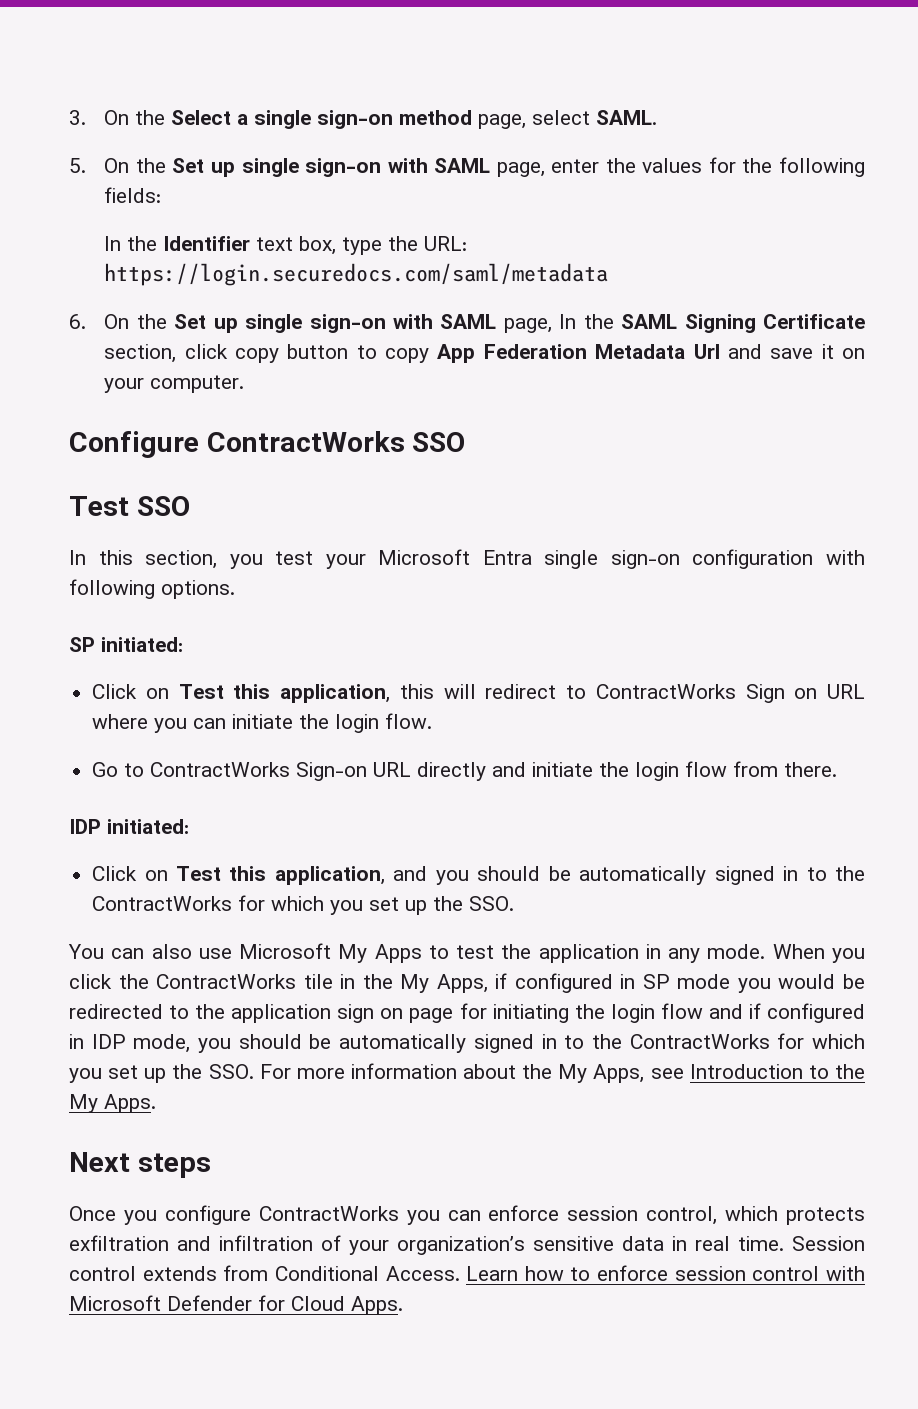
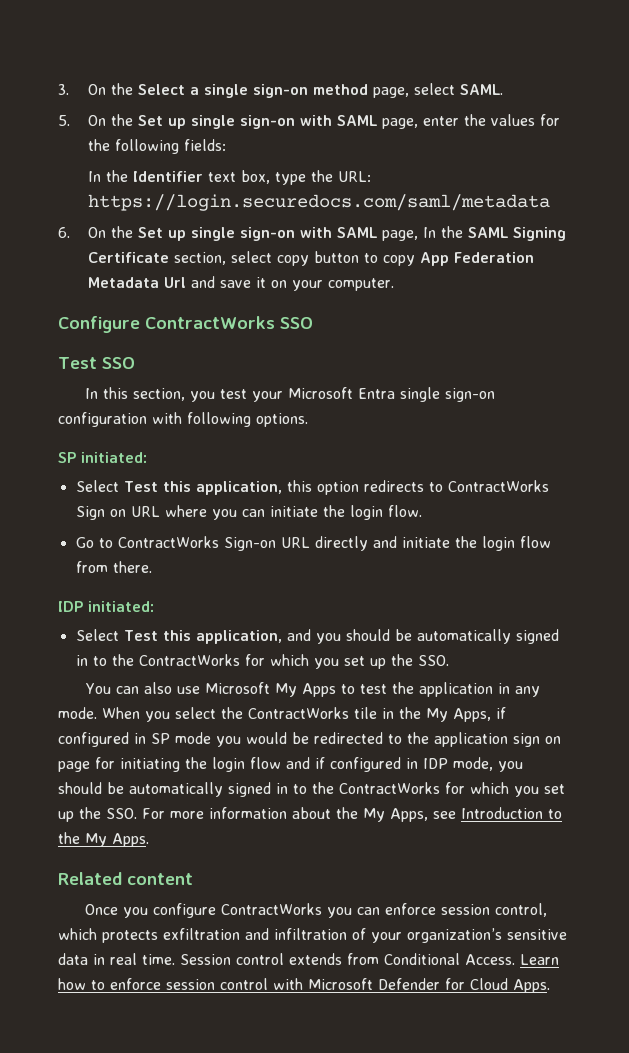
- 6. On the Set up single sign-on with SAML page, In the SAML Signing Certificate section, click copy button to copy App Federation Metadata Url and save it on your computer.
+ 6. On the Set up single sign-on with SAML page, In the SAML Signing Certificate section, select copy button to copy App Federation Metadata Url and save it on your computer.
- Click on Test this application, this will redirect to ContractWorks Sign on URL where you can initiate the login flow.
+ Select Test this application, this option redirects to ContractWorks Sign on URL where you can initiate the login flow.
- Click on Test this application, and you should be automatically signed in to the ContractWorks for which you set up the SSO.
+ Select Test this application, and you should be automatically signed in to the ContractWorks for which you set up the SSO.
- When you click the ContractWorks tile in the My Apps, if configured in SP mode you would be redirected to the application sign on page for initiating the login flow and if configured in IDP mode, you should be automatically signed in to the ContractWorks for which you set up the SSO. For more information about the My Apps, see Introduction to the My Apps.
+ When you select the ContractWorks tile in the My Apps, if configured in SP mode you would be redirected to the application sign on page for initiating the login flow and if configured in IDP mode, you should be automatically signed in to the ContractWorks for which you set up the SSO. For more information about the My Apps, see Introduction to the My Apps.
- Next steps
+ Related content

